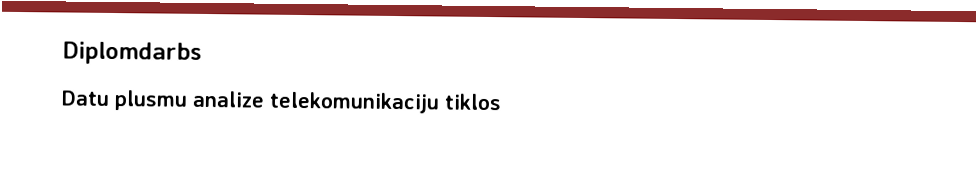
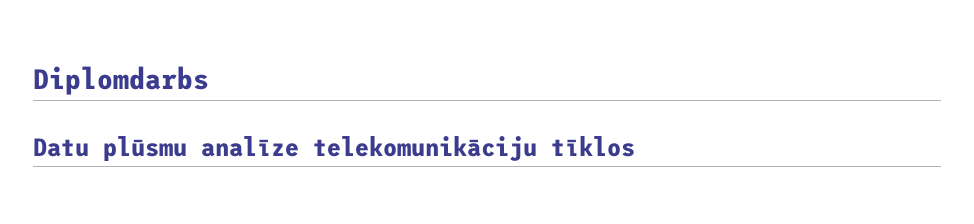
- Datu plusmu analize telekomunikaciju tiklos
+ Datu plūsmu analīze telekomunikāciju tīklos

